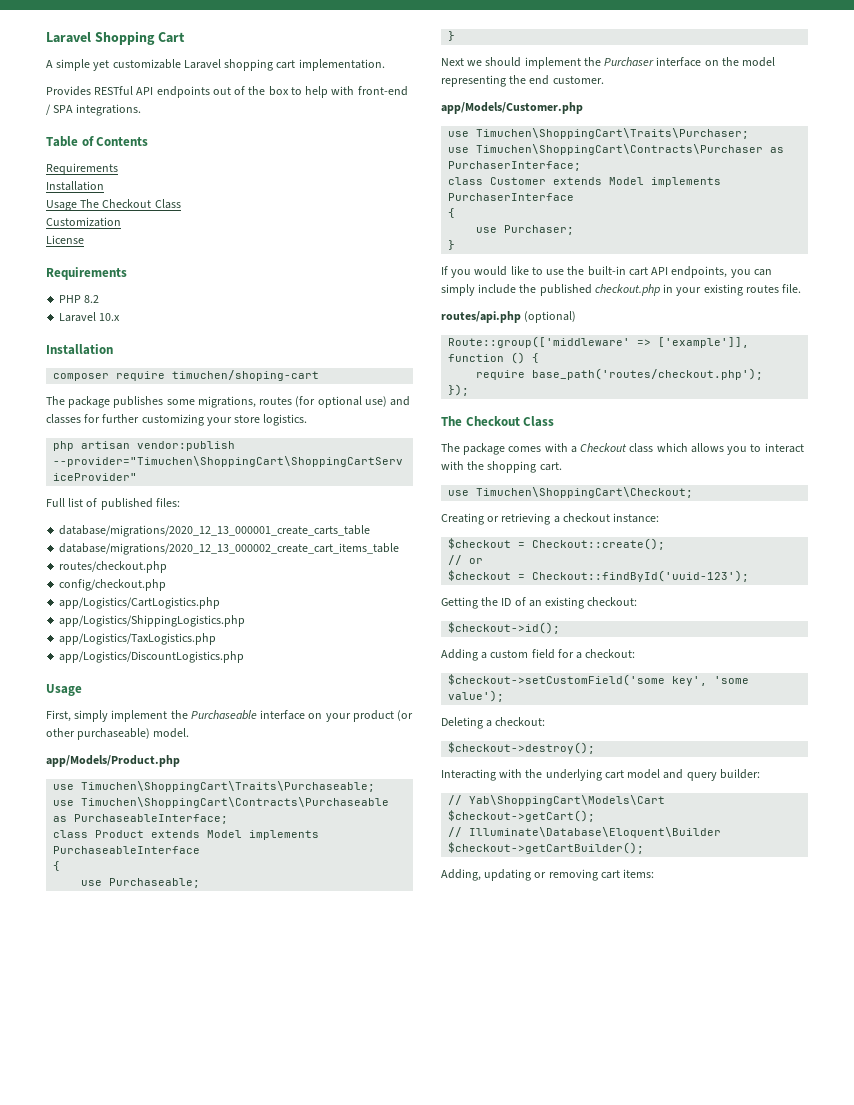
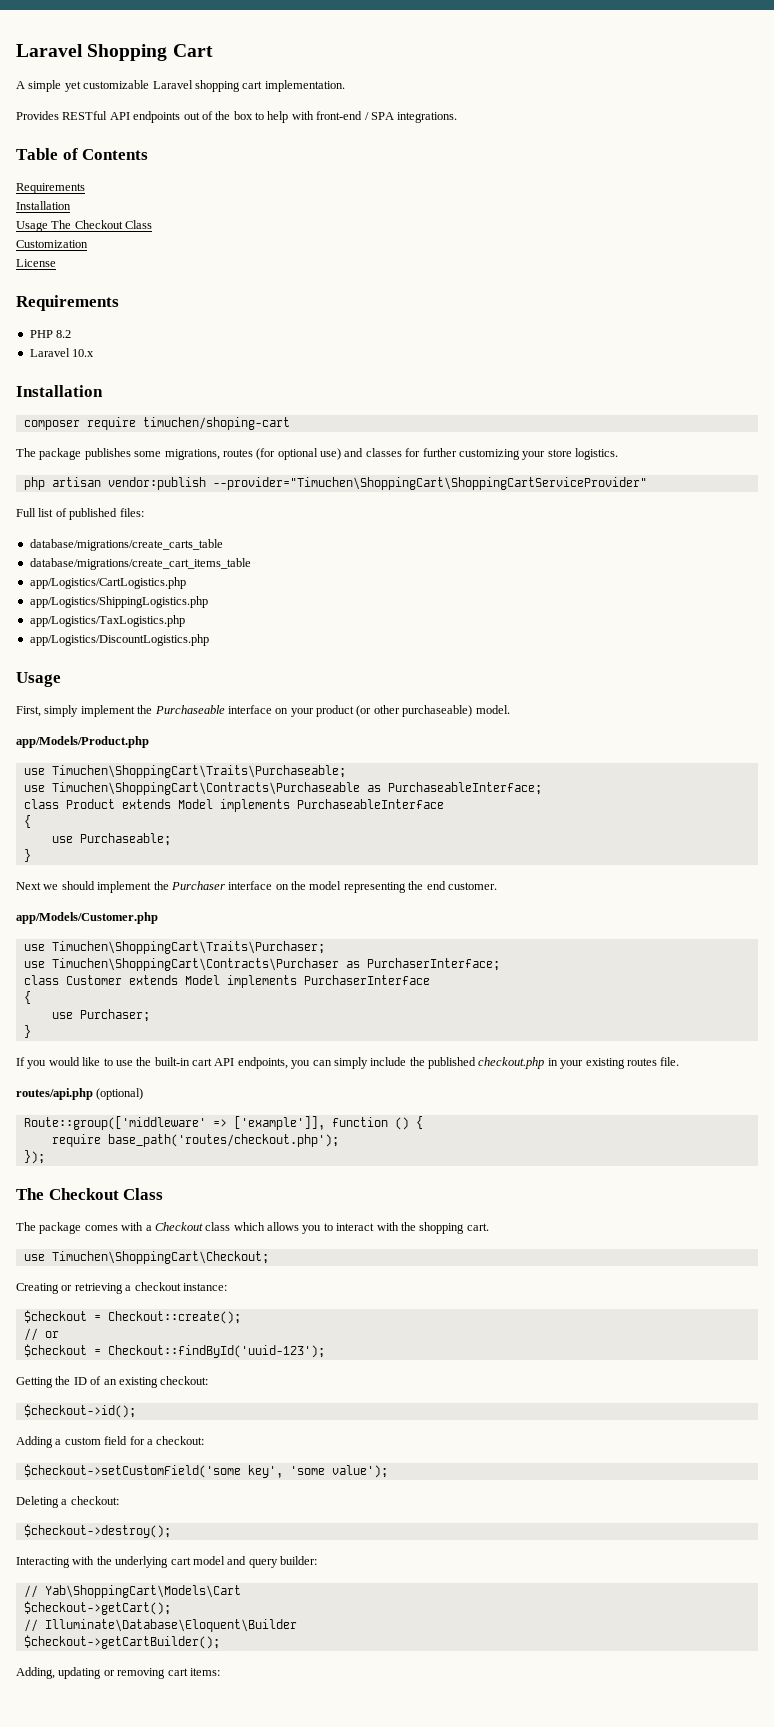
- database/migrations/2020_12_13_000001_create_carts_table
- database/migrations/2020_12_13_000002_create_cart_items_table
- routes/checkout.php
- config/checkout.php
+ database/migrations/create_carts_table
+ database/migrations/create_cart_items_table

